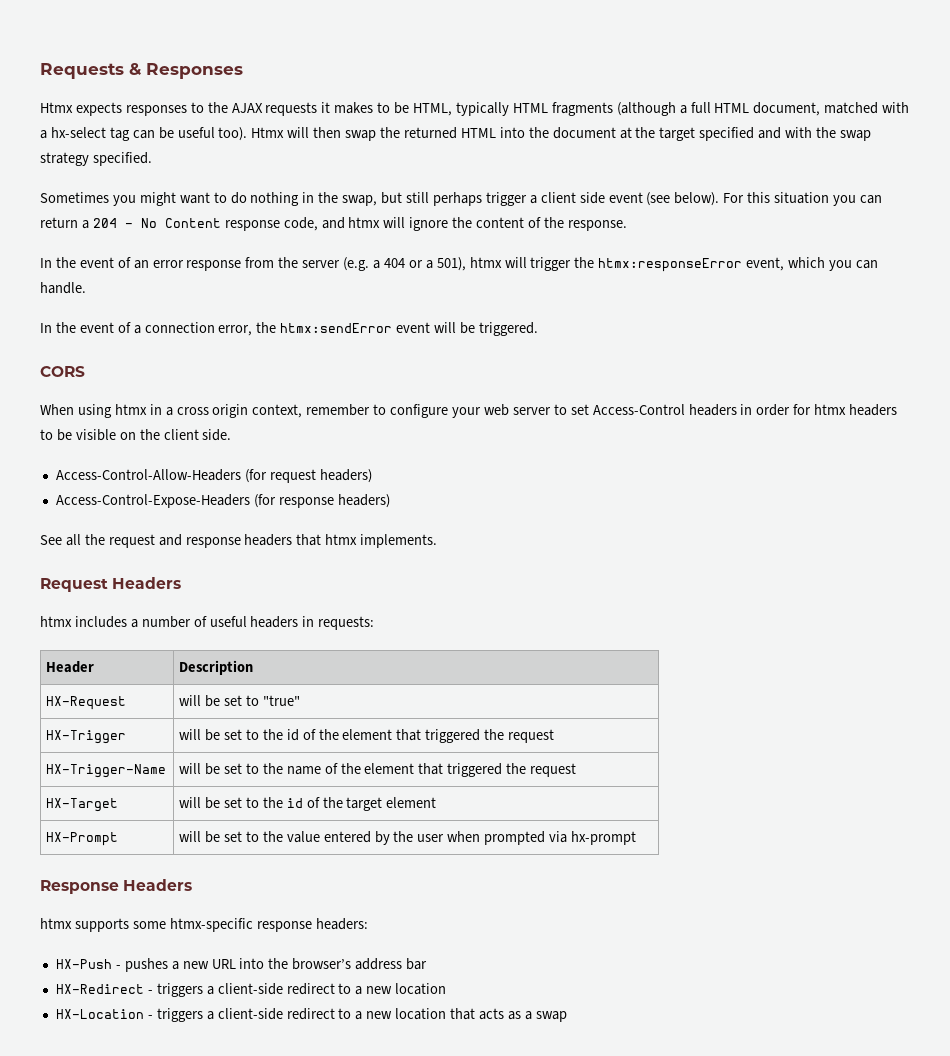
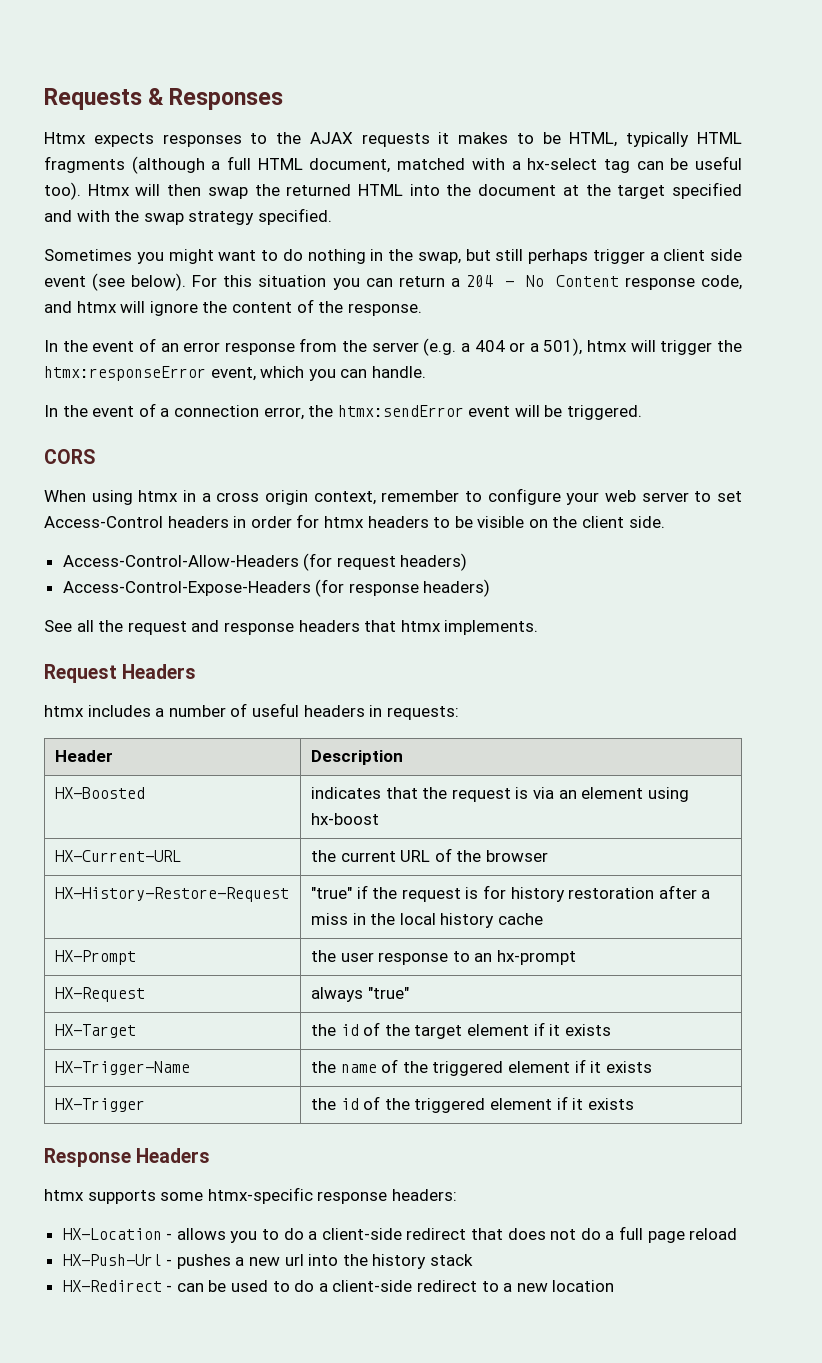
- HX-Request | will be set to "true"
- HX-Trigger | will be set to the id of the element that triggered the request
- HX-Trigger-Name | will be set to the name of the element that triggered the request
- HX-Target | will be set to the id of the target element
- HX-Prompt | will be set to the value entered by the user when prompted via hx-prompt
+ HX-Boosted | indicates that the request is via an element using hx-boost
+ HX-Current-URL | the current URL of the browser
+ HX-History-Restore-Request | "true" if the request is for history restoration after a miss in the local history cache
+ HX-Prompt | the user response to an hx-prompt
+ HX-Request | always "true"
+ HX-Target | the id of the target element if it exists
+ HX-Trigger-Name | the name of the triggered element if it exists
+ HX-Trigger | the id of the triggered element if it exists
- HX-Push - pushes a new URL into the browser’s address bar
+ HX-Location - allows you to do a client-side redirect that does not do a full page reload
+ HX-Push-Url - pushes a new url into the history stack
- HX-Redirect - triggers a client-side redirect to a new location
- HX-Location - triggers a client-side redirect to a new location that acts as a swap
+ HX-Redirect - can be used to do a client-side redirect to a new location

